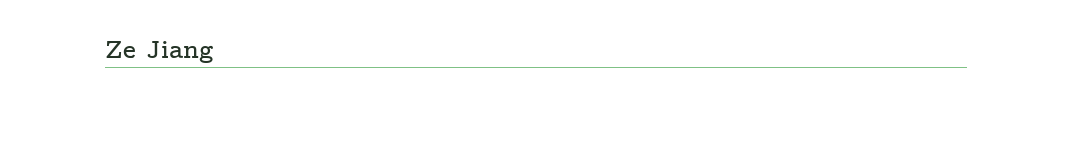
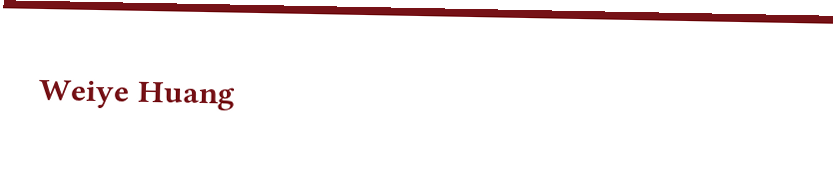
- Ze Jiang
+ Weiye Huang

